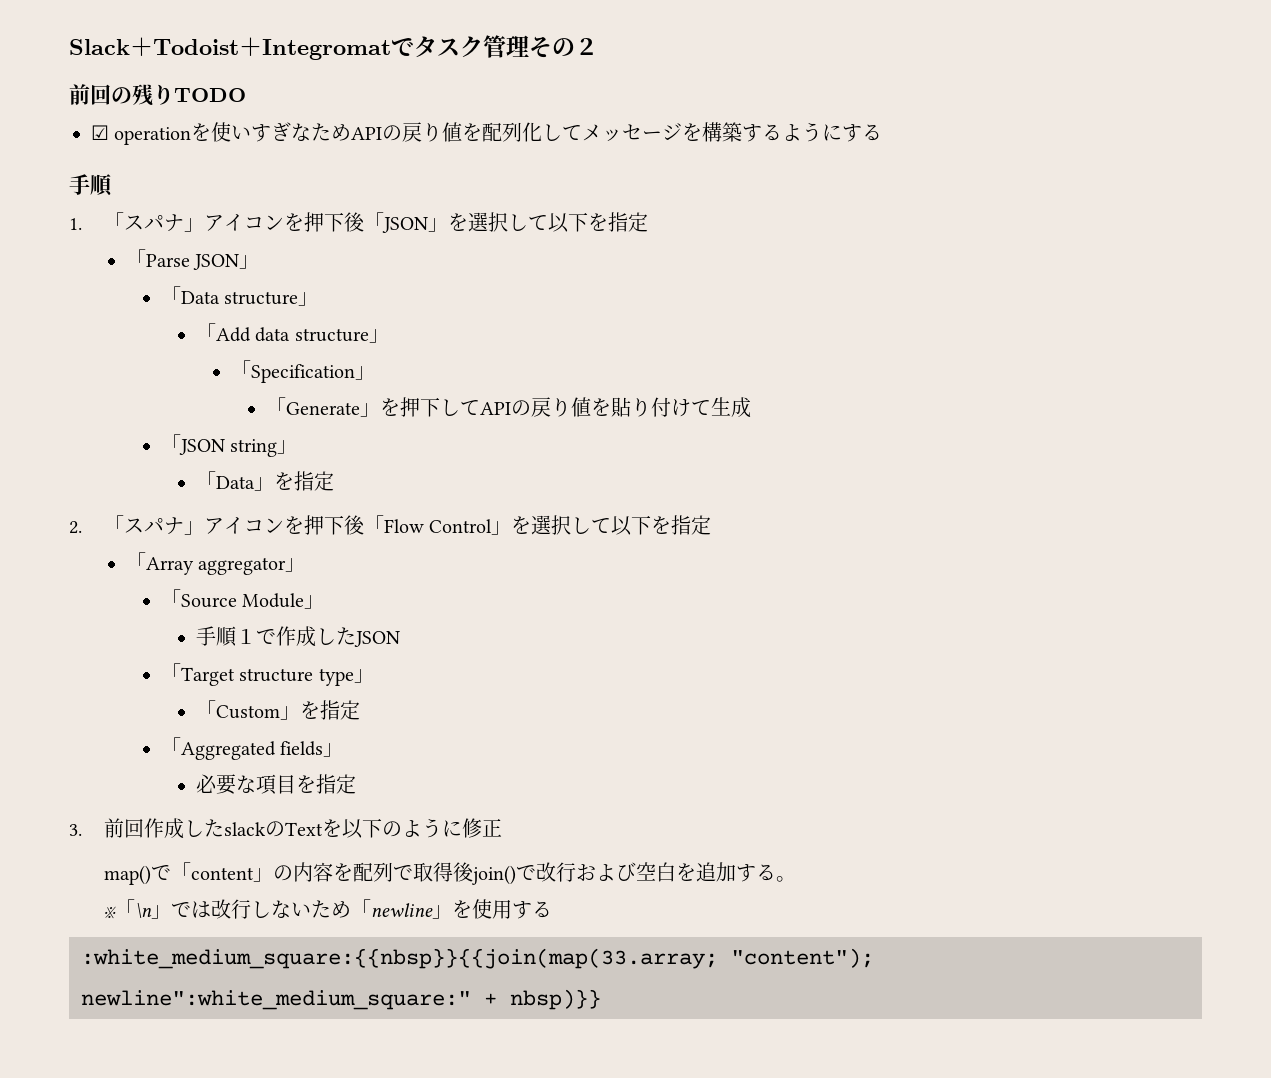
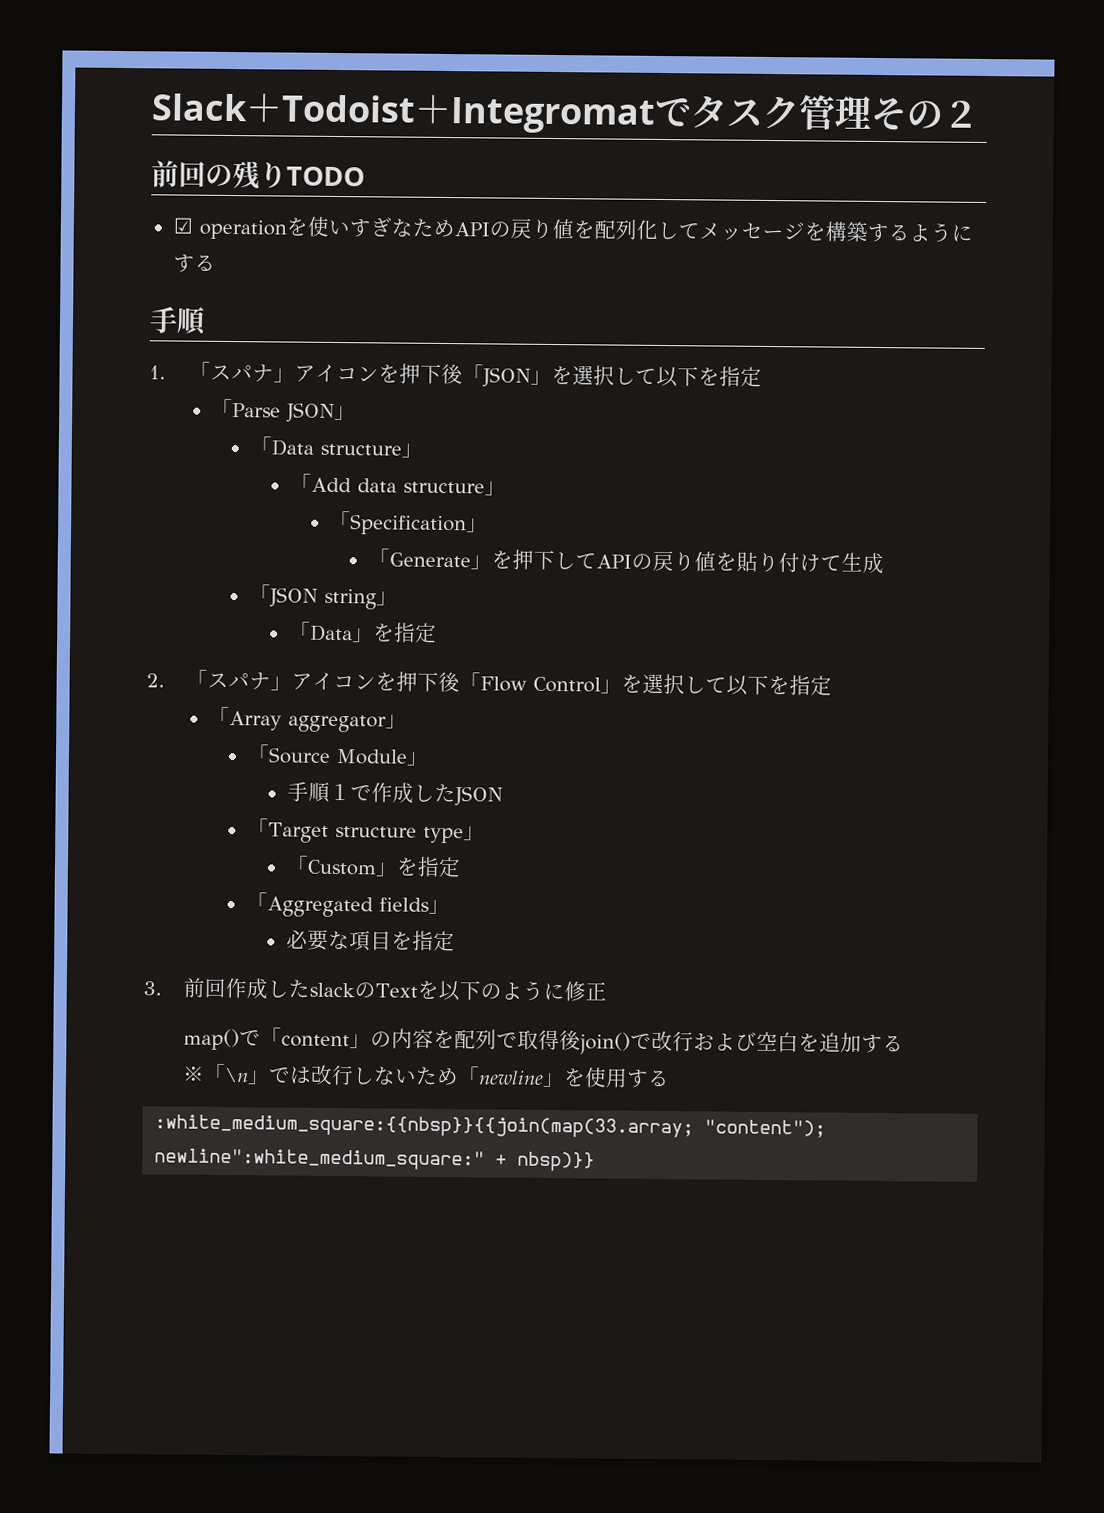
- map()で「content」の内容を配列で取得後join()で改行および空白を追加する。
+ map()で「content」の内容を配列で取得後join()で改行および空白を追加する

